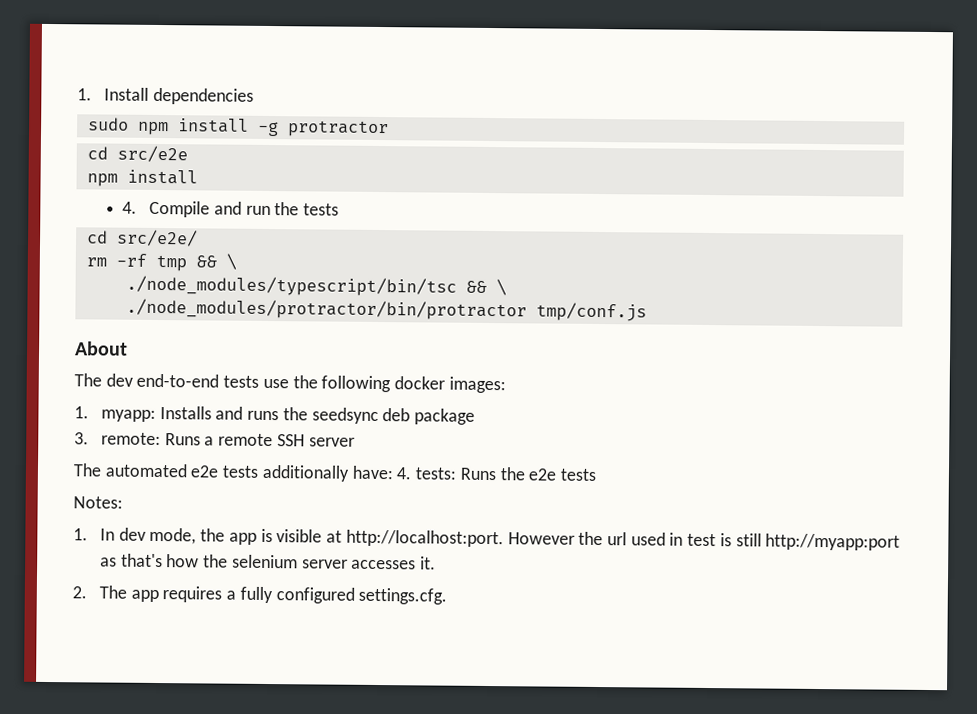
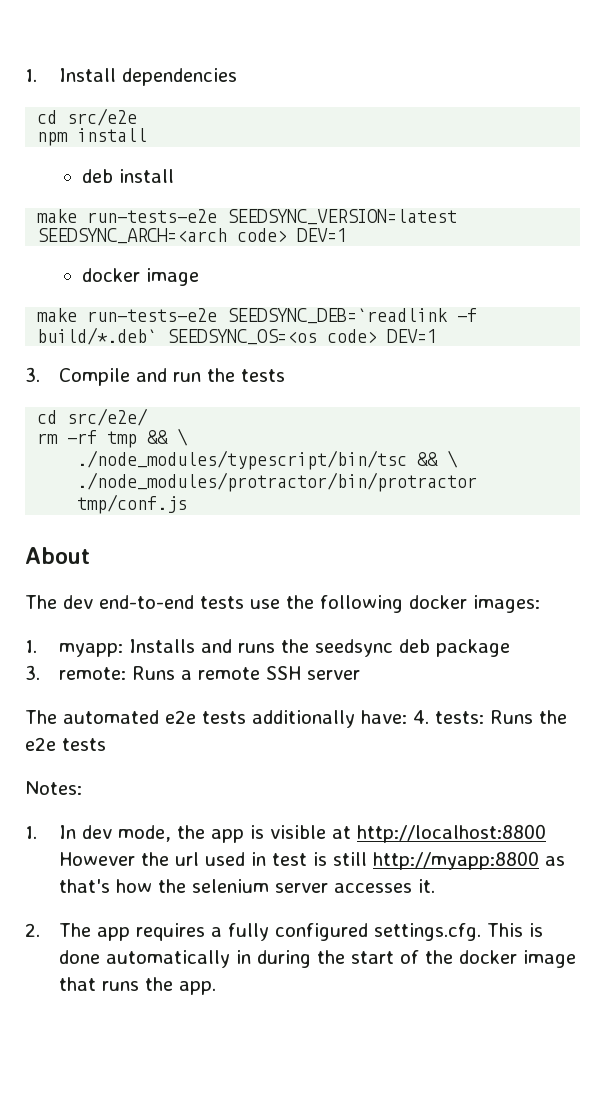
- sudo npm install -g protractor
- 4. Compile and run the tests
+ deb install
+ make run-tests-e2e SEEDSYNC_VERSION=latest SEEDSYNC_ARCH=<arch code> DEV=1
+ docker image
+ make run-tests-e2e SEEDSYNC_DEB=`readlink -f build/*.deb` SEEDSYNC_OS=<os code> DEV=1
+ 3. Compile and run the tests
- 1. In dev mode, the app is visible at http://localhost:port. However the url used in test is still http://myapp:port as that's how the selenium server accesses it.
+ 1. In dev mode, the app is visible at http://localhost:8800 However the url used in test is still http://myapp:8800 as that's how the selenium server accesses it.
- 2. The app requires a fully configured settings.cfg.
+ 2. The app requires a fully configured settings.cfg. This is done automatically in during the start of the docker image that runs the app.

